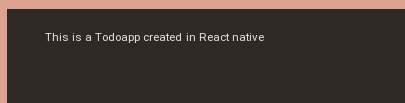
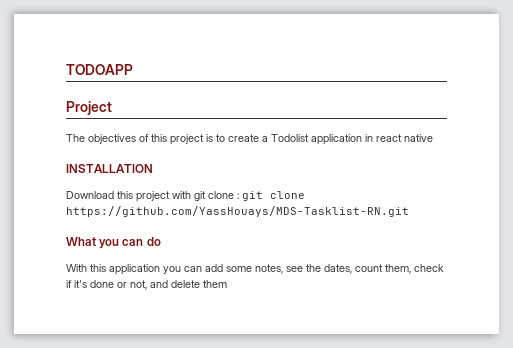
- This is a Todoapp created in React native
+ TODOAPP
+ Project
+ The objectives of this project is to create a Todolist application in react native
+ INSTALLATION
+ Download this project with git clone : git clone https://github.com/YassHouays/MDS-Tasklist-RN.git
+ What you can do
+ With this application you can add some notes, see the dates, count them, check if it's done or not, and delete them

